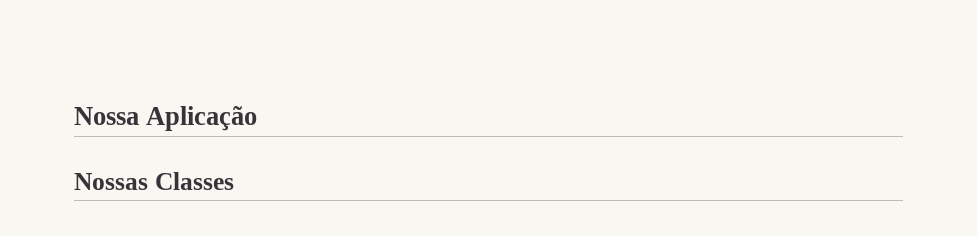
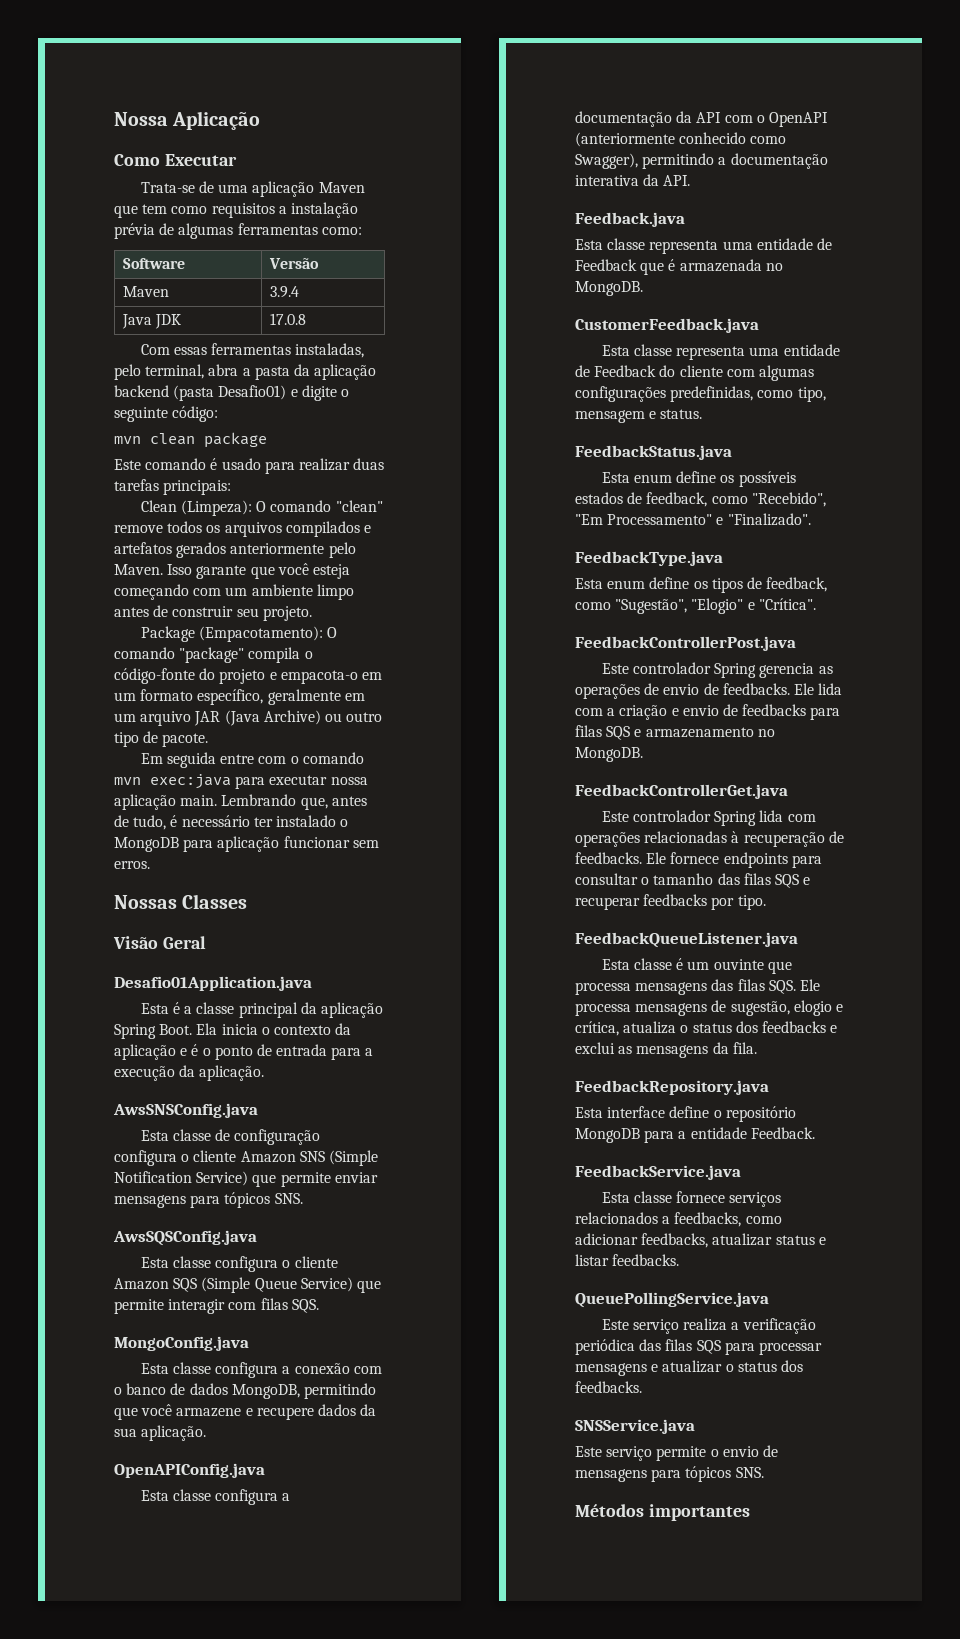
+ Como Executar
+ Trata-se de uma aplicação Maven que tem como requisitos a instalação prévia de algumas ferramentas como:
+ Software | Versão
+ Maven | 3.9.4
+ Java JDK | 17.0.8
+ Com essas ferramentas instaladas, pelo terminal, abra a pasta da aplicação backend (pasta Desafio01) e digite o seguinte código:
+ mvn clean package
+ Este comando é usado para realizar duas tarefas principais:
+ Clean (Limpeza): O comando "clean" remove todos os arquivos compilados e artefatos gerados anteriormente pelo Maven. Isso garante que você esteja começando com um ambiente limpo antes de construir seu projeto.
+ Package (Empacotamento): O comando "package" compila o código-fonte do projeto e empacota-o em um formato específico, geralmente em um arquivo JAR (Java Archive) ou outro tipo de pacote.
+ Em seguida entre com o comando mvn exec:java para executar nossa aplicação main. Lembrando que, antes de tudo, é necessário ter instalado o MongoDB para aplicação funcionar sem erros.
  Nossas Classes
+ Visão Geral
+ Desafio01Application.java
+ Esta é a classe principal da aplicação Spring Boot. Ela inicia o contexto da aplicação e é o ponto de entrada para a execução da aplicação.
+ AwsSNSConfig.java
+ Esta classe de configuração configura o cliente Amazon SNS (Simple Notification Service) que permite enviar mensagens para tópicos SNS.
+ AwsSQSConfig.java
+ Esta classe configura o cliente Amazon SQS (Simple Queue Service) que permite interagir com filas SQS.
+ MongoConfig.java
+ Esta classe configura a conexão com o banco de dados MongoDB, permitindo que você armazene e recupere dados da sua aplicação.
+ OpenAPIConfig.java
+ Esta classe configura a documentação da API com o OpenAPI (anteriormente conhecido como Swagger), permitindo a documentação interativa da API.
+ Feedback.java
+ Esta classe representa uma entidade de Feedback que é armazenada no MongoDB.
+ CustomerFeedback.java
+ Esta classe representa uma entidade de Feedback do cliente com algumas configurações predefinidas, como tipo, mensagem e status.
+ FeedbackStatus.java
+ Esta enum define os possíveis estados de feedback, como "Recebido", "Em Processamento" e "Finalizado".
+ FeedbackType.java
+ Esta enum define os tipos de feedback, como "Sugestão", "Elogio" e "Crítica".
+ FeedbackControllerPost.java
+ Este controlador Spring gerencia as operações de envio de feedbacks. Ele lida com a criação e envio de feedbacks para filas SQS e armazenamento no MongoDB.
+ FeedbackControllerGet.java
+ Este controlador Spring lida com operações relacionadas à recuperação de feedbacks. Ele fornece endpoints para consultar o tamanho das filas SQS e recuperar feedbacks por tipo.
+ FeedbackQueueListener.java
+ Esta classe é um ouvinte que processa mensagens das filas SQS. Ele processa mensagens de sugestão, elogio e crítica, atualiza o status dos feedbacks e exclui as mensagens da fila.
+ FeedbackRepository.java
+ Esta interface define o repositório MongoDB para a entidade Feedback.
+ FeedbackService.java
+ Esta classe fornece serviços relacionados a feedbacks, como adicionar feedbacks, atualizar status e listar feedbacks.
+ QueuePollingService.java
+ Este serviço realiza a verificação periódica das filas SQS para processar mensagens e atualizar o status dos feedbacks.
+ SNSService.java
+ Este serviço permite o envio de mensagens para tópicos SNS.
+ Métodos importantes

